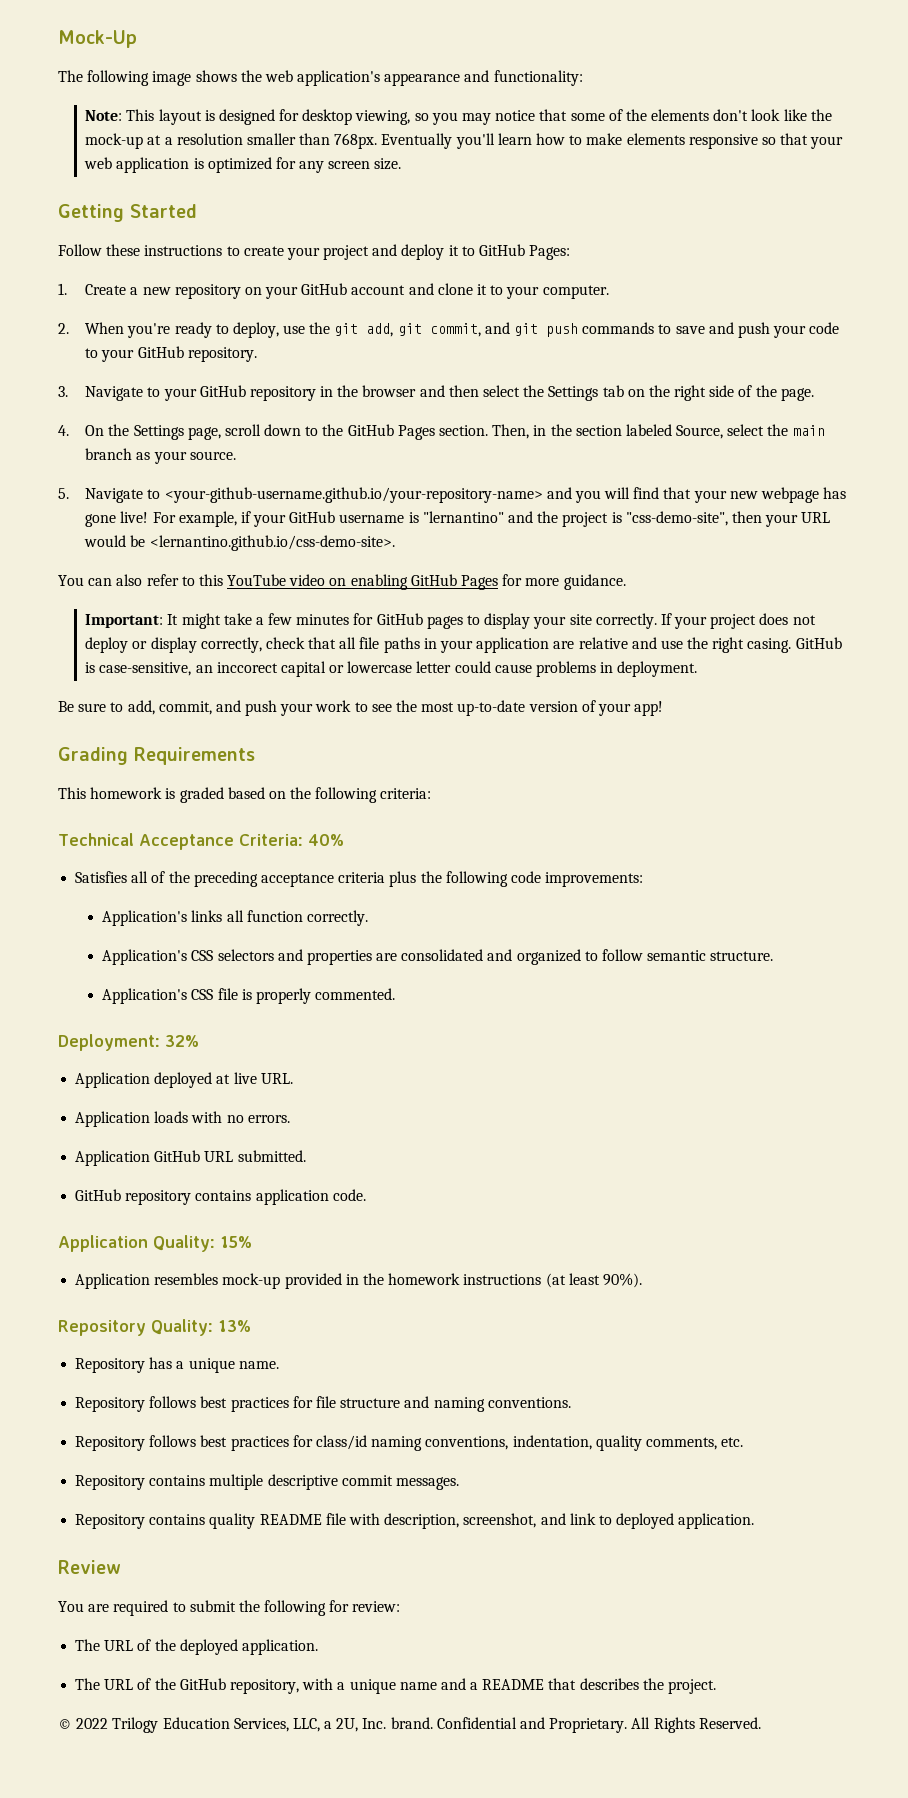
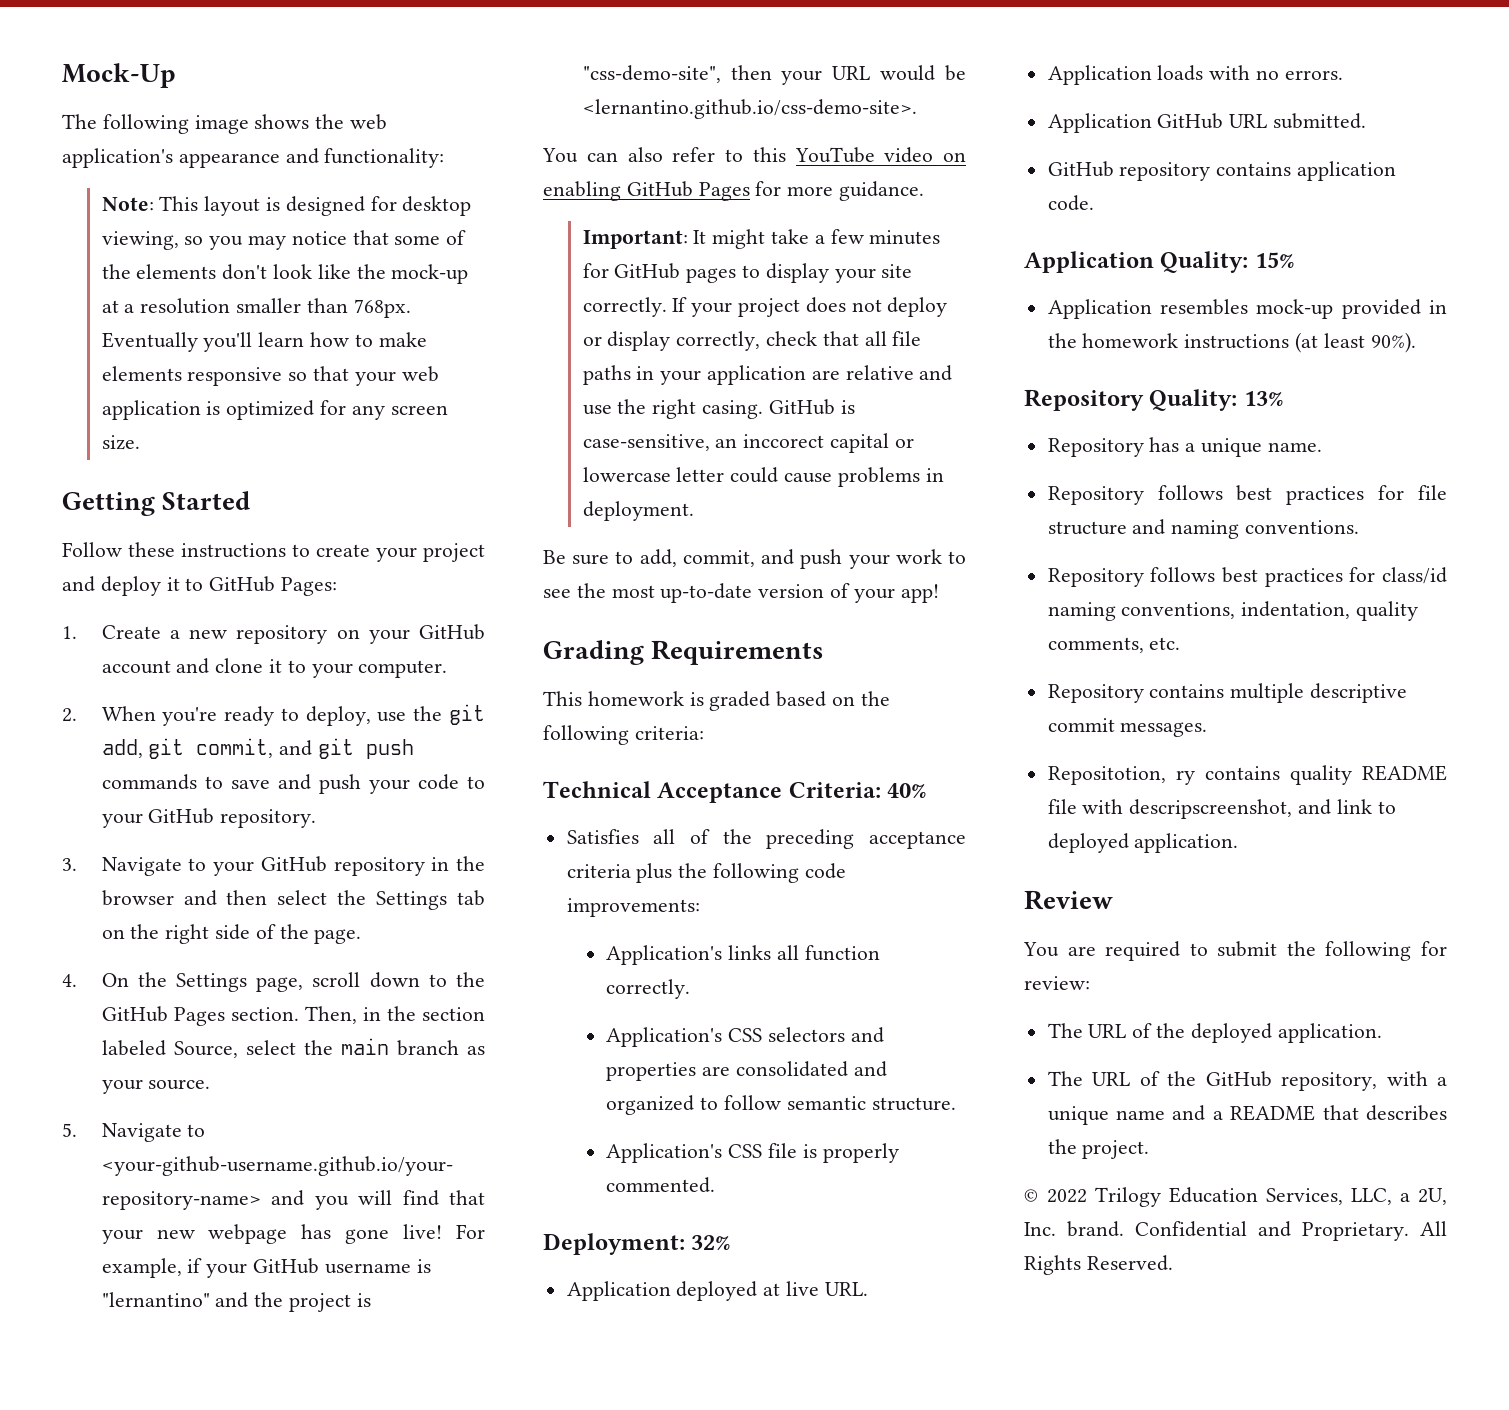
- Repository contains quality README file with description, screenshot, and link to deployed application.
+ Repositotion, ry contains quality README file with descripscreenshot, and link to deployed application.

